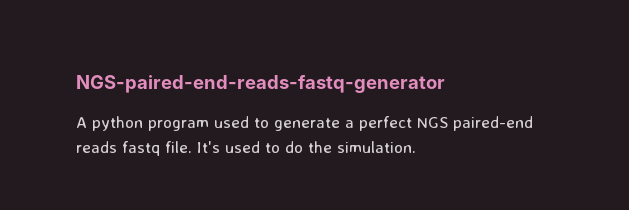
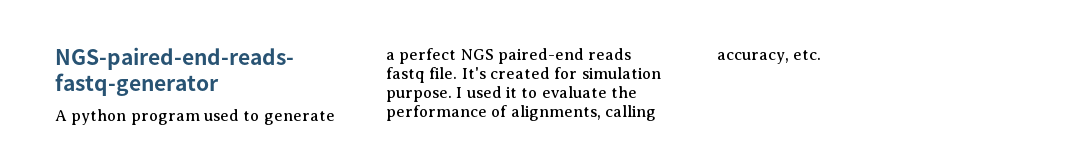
- It's used to do the simulation.
+ It's created for simulation purpose. I used it to evaluate the performance of alignments, calling accuracy, etc.

